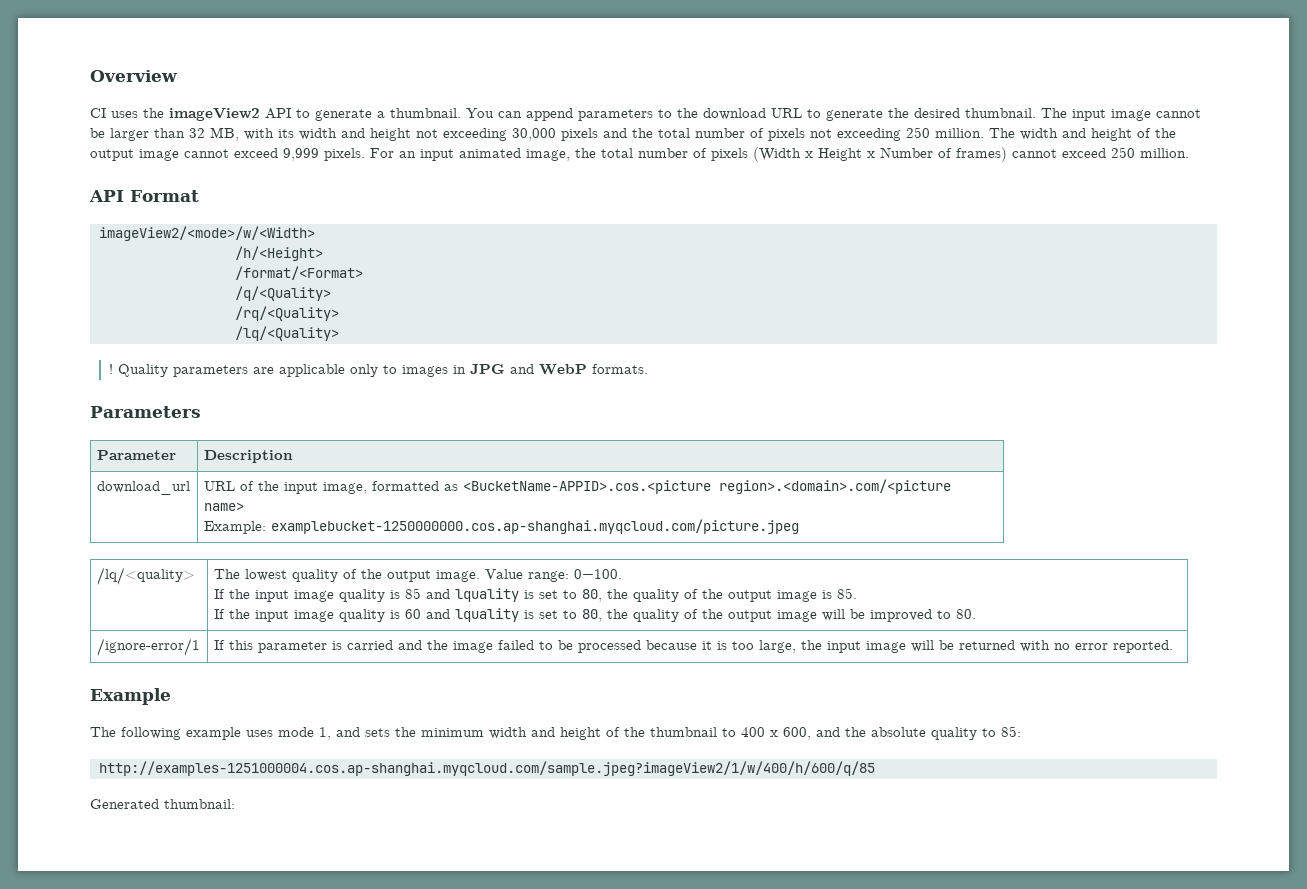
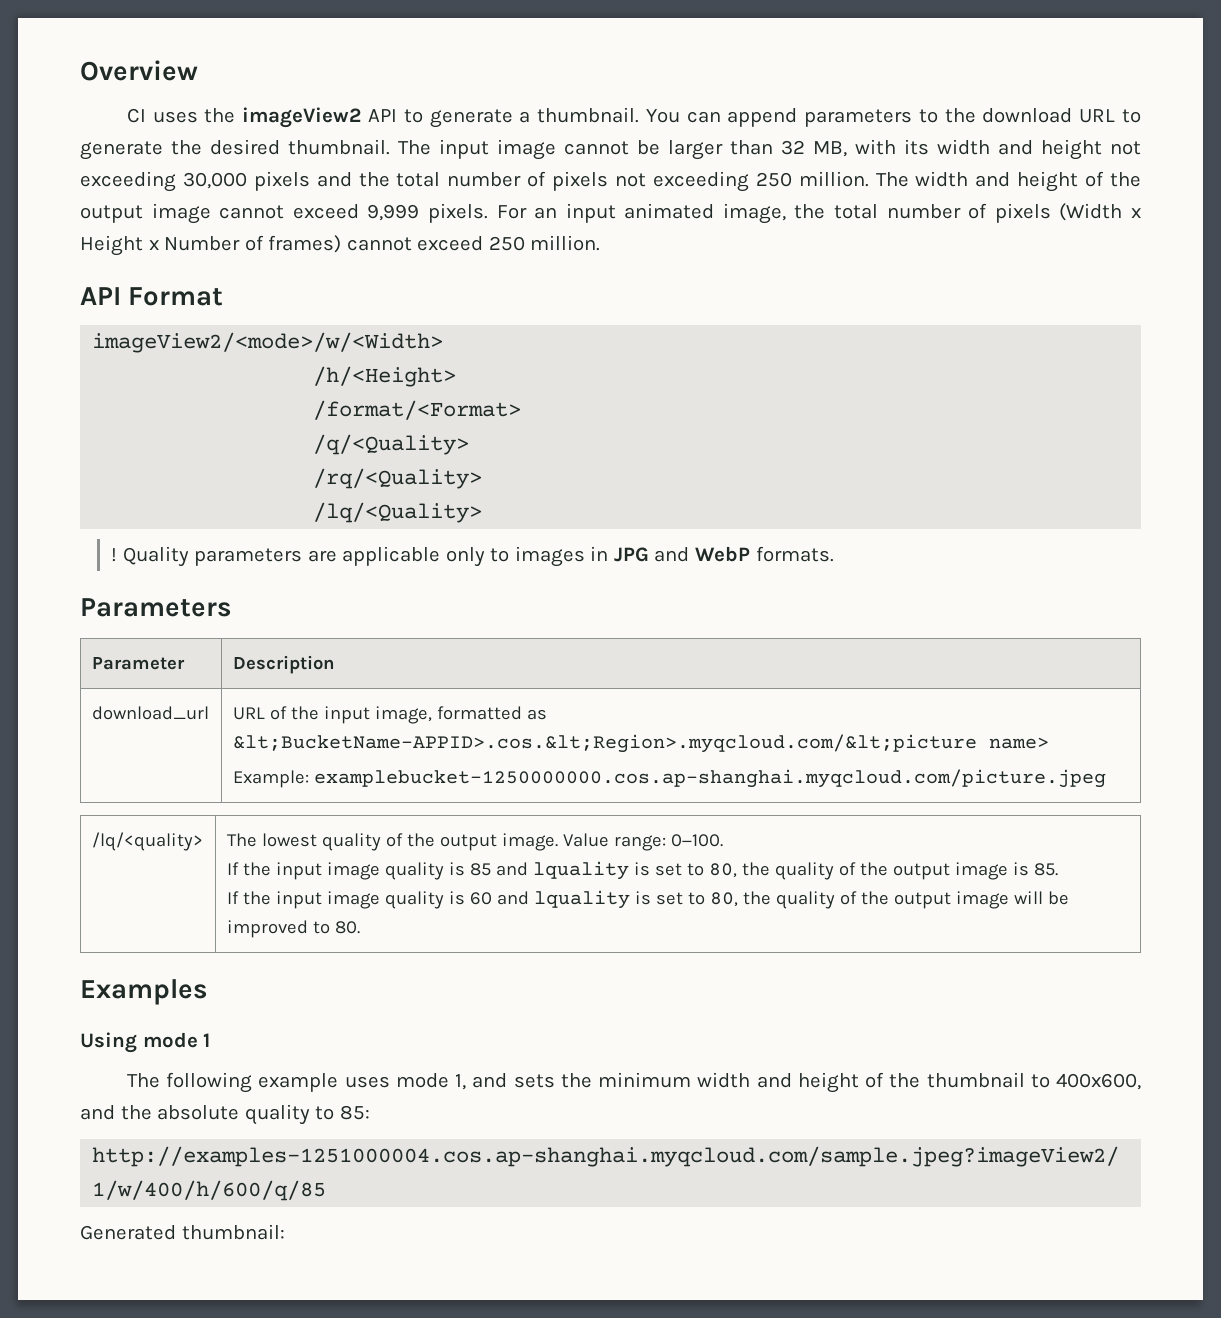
- download_url | URL of the input image, formatted as <BucketName-APPID>.cos.<picture region>.<domain>.com/<picture name>
+ download_url | URL of the input image, formatted as &lt;BucketName-APPID>.cos.&lt;Region>.myqcloud.com/&lt;picture name>
- /ignore-error/1 | If this parameter is carried and the image failed to be processed because it is too large, the input image will be returned with no error reported.
- Example
+ Examples
+ Using mode 1
- The following example uses mode 1, and sets the minimum width and height of the thumbnail to 400 x 600, and the absolute quality to 85:
+ The following example uses mode 1, and sets the minimum width and height of the thumbnail to 400x600, and the absolute quality to 85:

